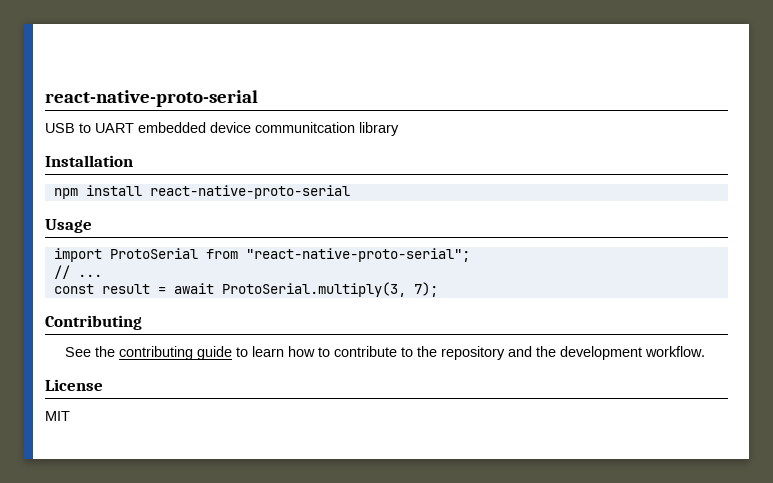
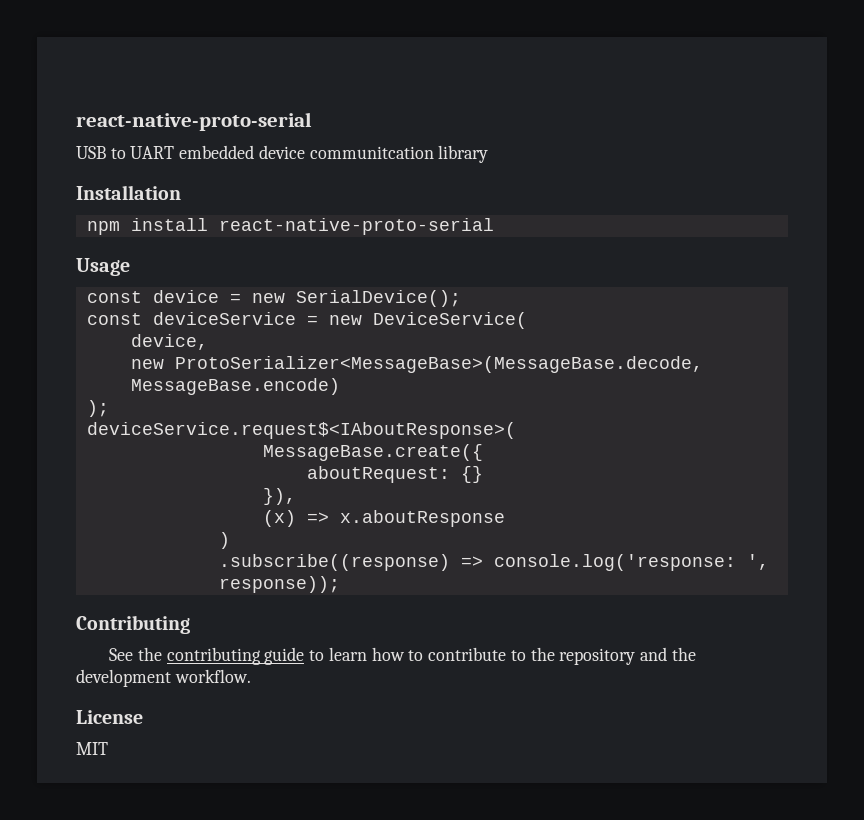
- import ProtoSerial from "react-native-proto-serial";
- // ...
- const result = await ProtoSerial.multiply(3, 7);
+ const device = new SerialDevice();
+ const deviceService = new DeviceService(
+ device,
+ new ProtoSerializer<MessageBase>(MessageBase.decode, MessageBase.encode)
+ );
+ deviceService.request$<IAboutResponse>(
+ MessageBase.create({
+ aboutRequest: {}
+ }),
+ (x) => x.aboutResponse
+ )
+ .subscribe((response) => console.log('response: ', response));

